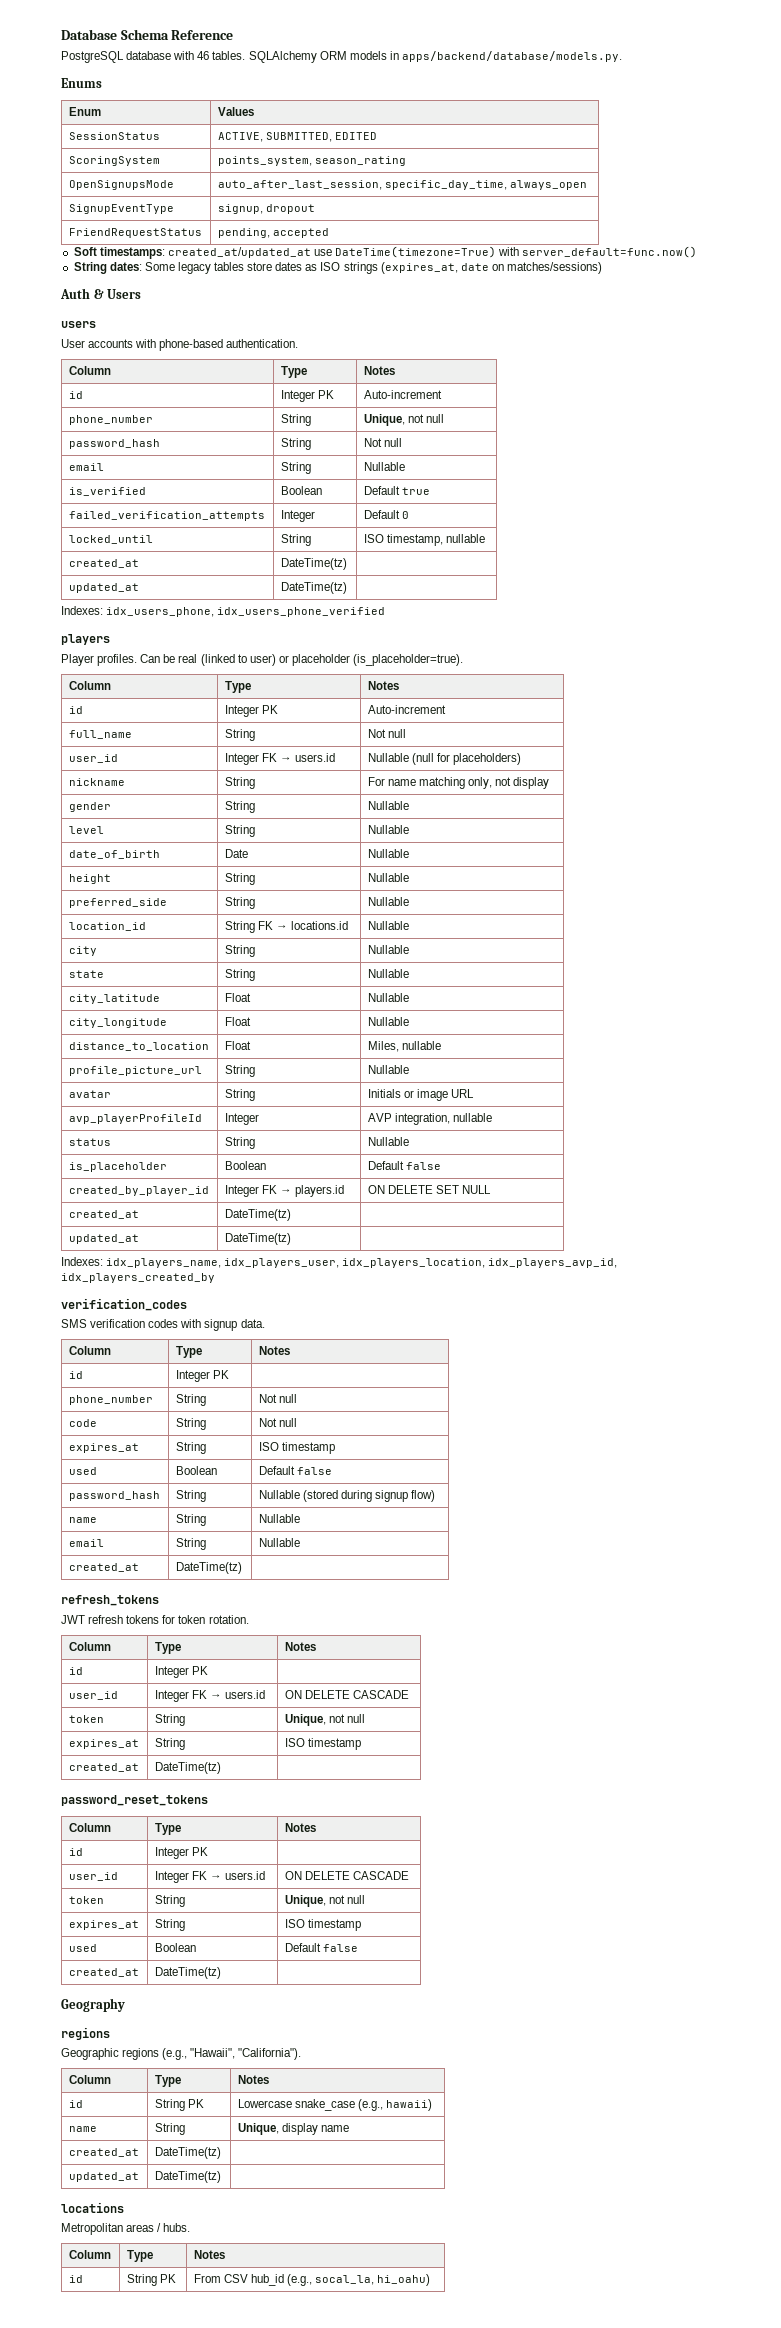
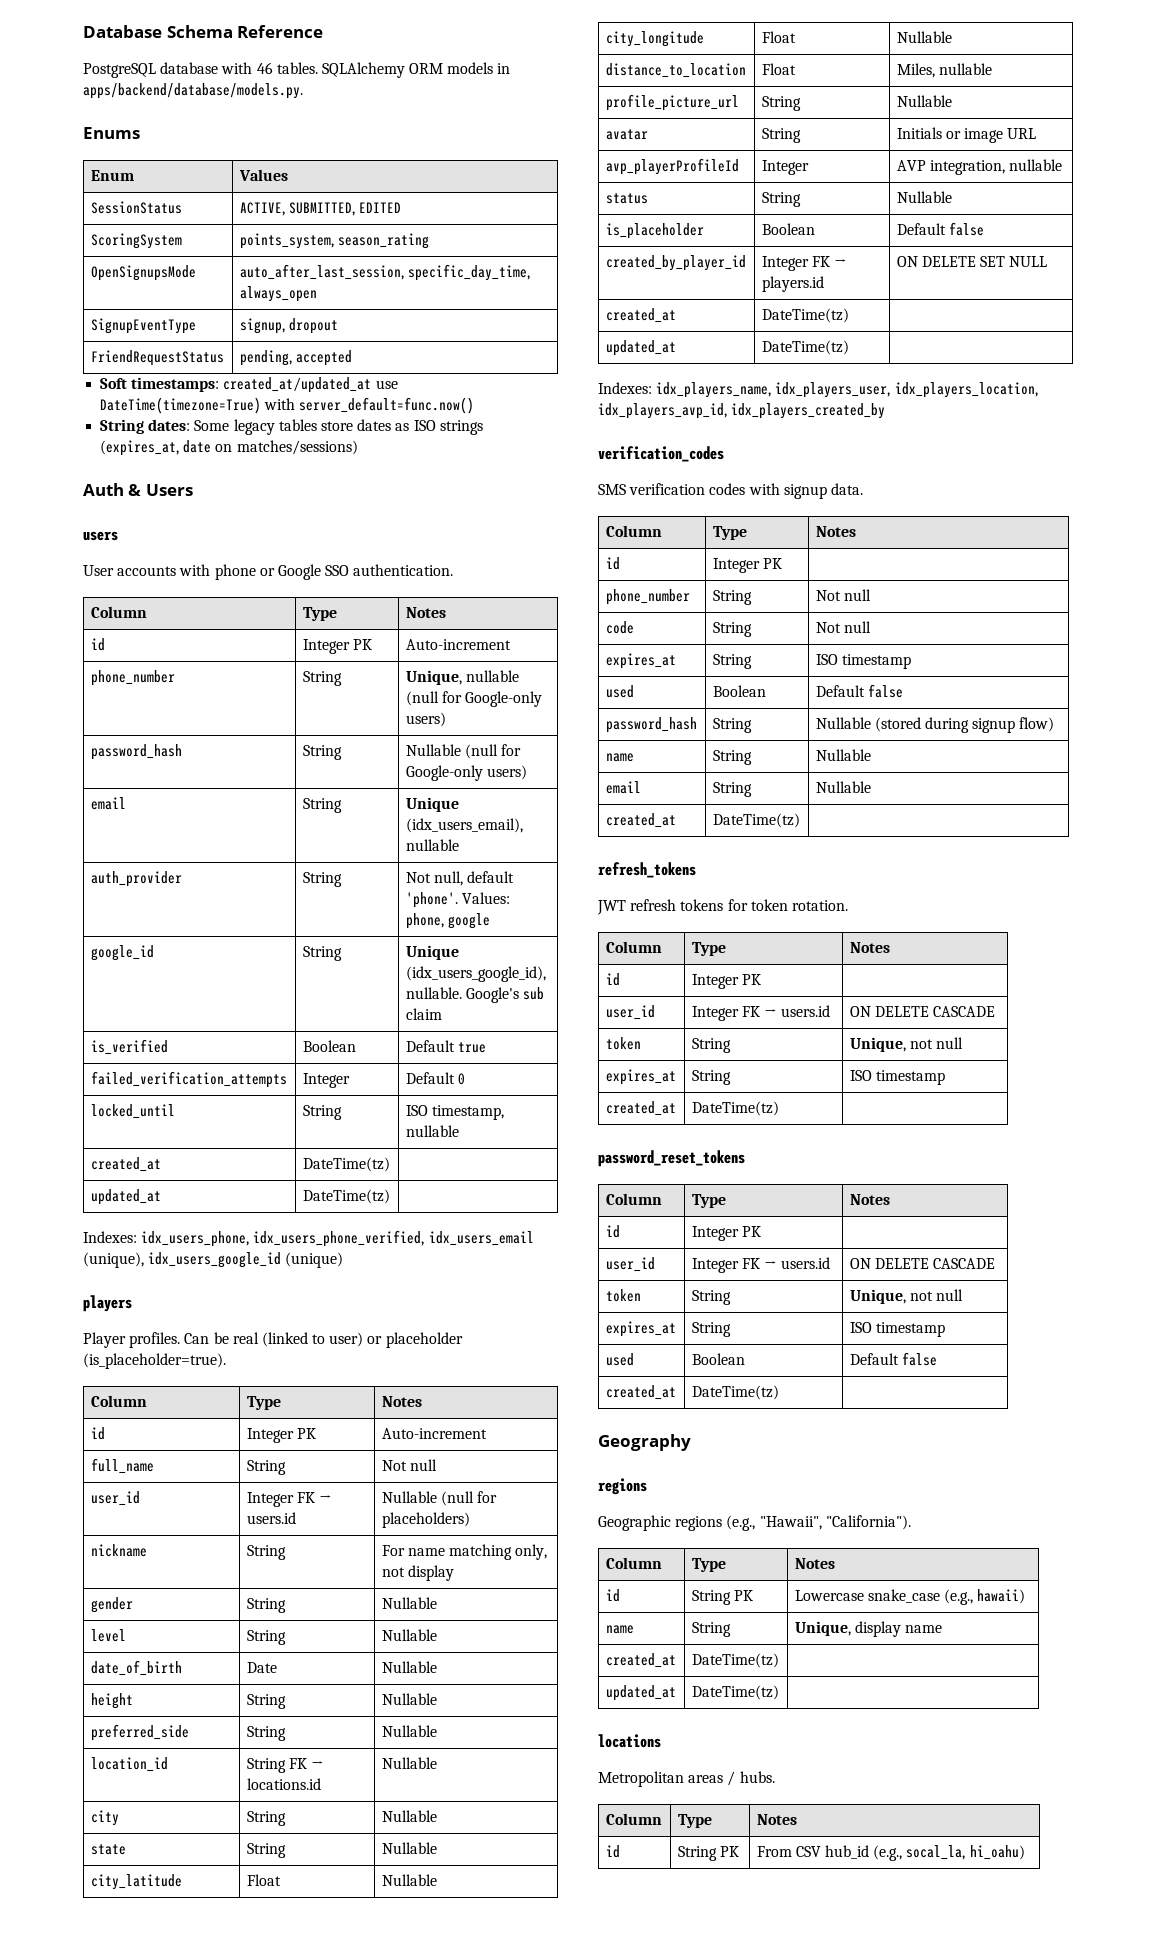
- User accounts with phone-based authentication.
+ User accounts with phone or Google SSO authentication.
- phone_number | String | Unique, not null
- password_hash | String | Not null
- email | String | Nullable
+ phone_number | String | Unique, nullable (null for Google-only users)
+ password_hash | String | Nullable (null for Google-only users)
+ email | String | Unique (idx_users_email), nullable
+ auth_provider | String | Not null, default 'phone'. Values: phone, google
+ google_id | String | Unique (idx_users_google_id), nullable. Google's sub claim
- Indexes: idx_users_phone, idx_users_phone_verified
+ Indexes: idx_users_phone, idx_users_phone_verified, idx_users_email (unique), idx_users_google_id (unique)

